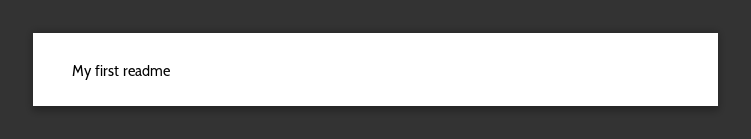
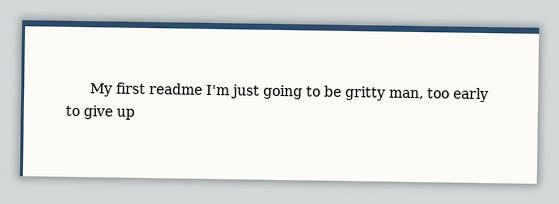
- My first readme
+ My first readme I'm just going to be gritty man, too early to give up

